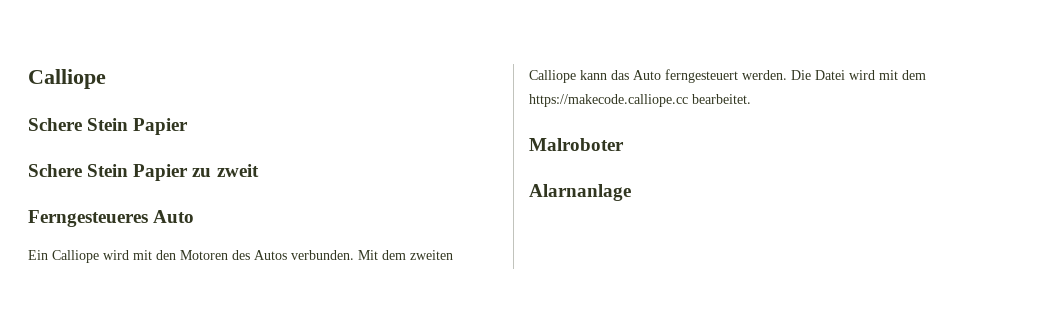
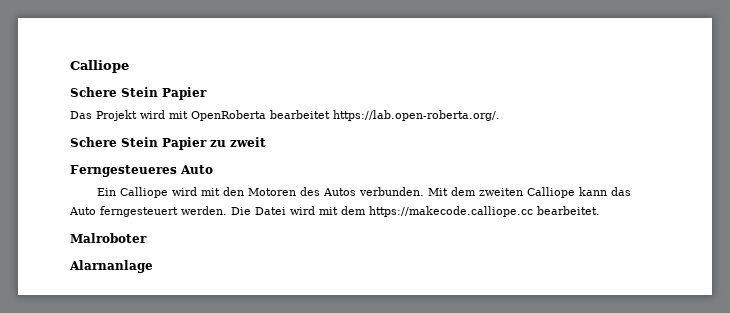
+ Das Projekt wird mit OpenRoberta bearbeitet https://lab.open-roberta.org/.

